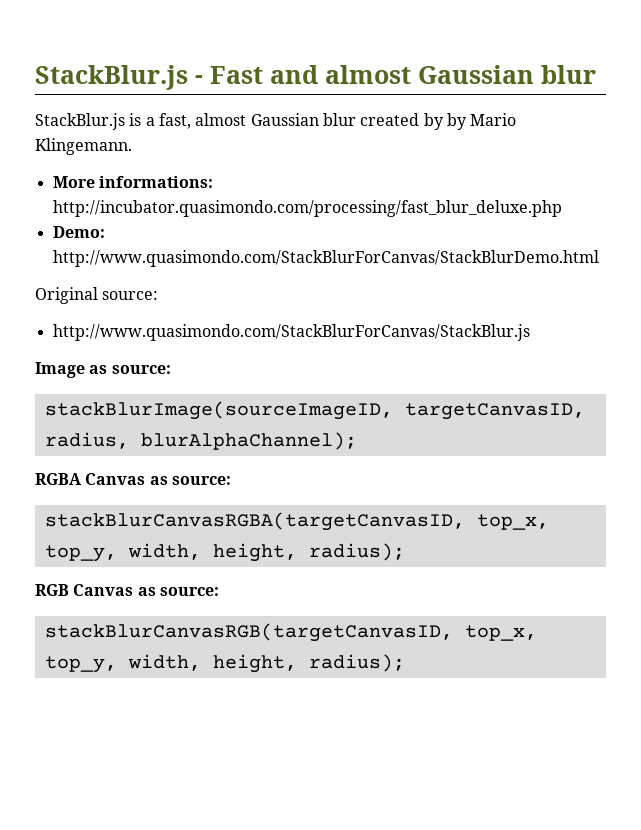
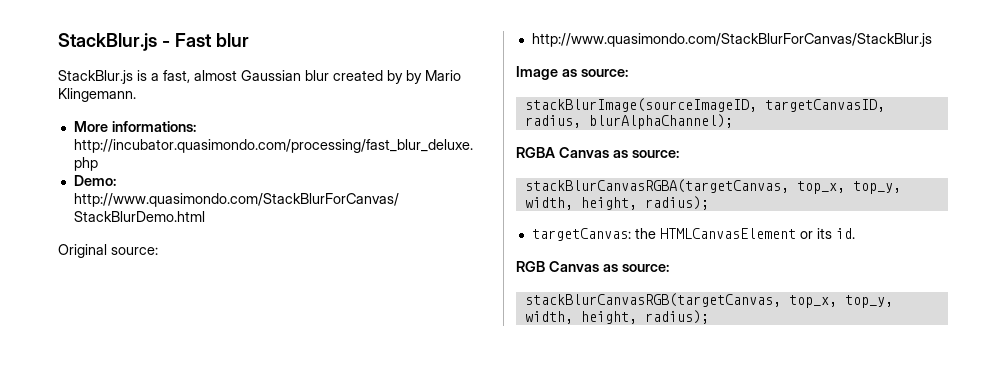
- StackBlur.js - Fast and almost Gaussian blur
+ StackBlur.js - Fast blur
- stackBlurCanvasRGBA(targetCanvasID, top_x, top_y, width, height, radius);
+ stackBlurCanvasRGBA(targetCanvas, top_x, top_y, width, height, radius);
+ targetCanvas: the HTMLCanvasElement or its id.
- stackBlurCanvasRGB(targetCanvasID, top_x, top_y, width, height, radius);
+ stackBlurCanvasRGB(targetCanvas, top_x, top_y, width, height, radius);

